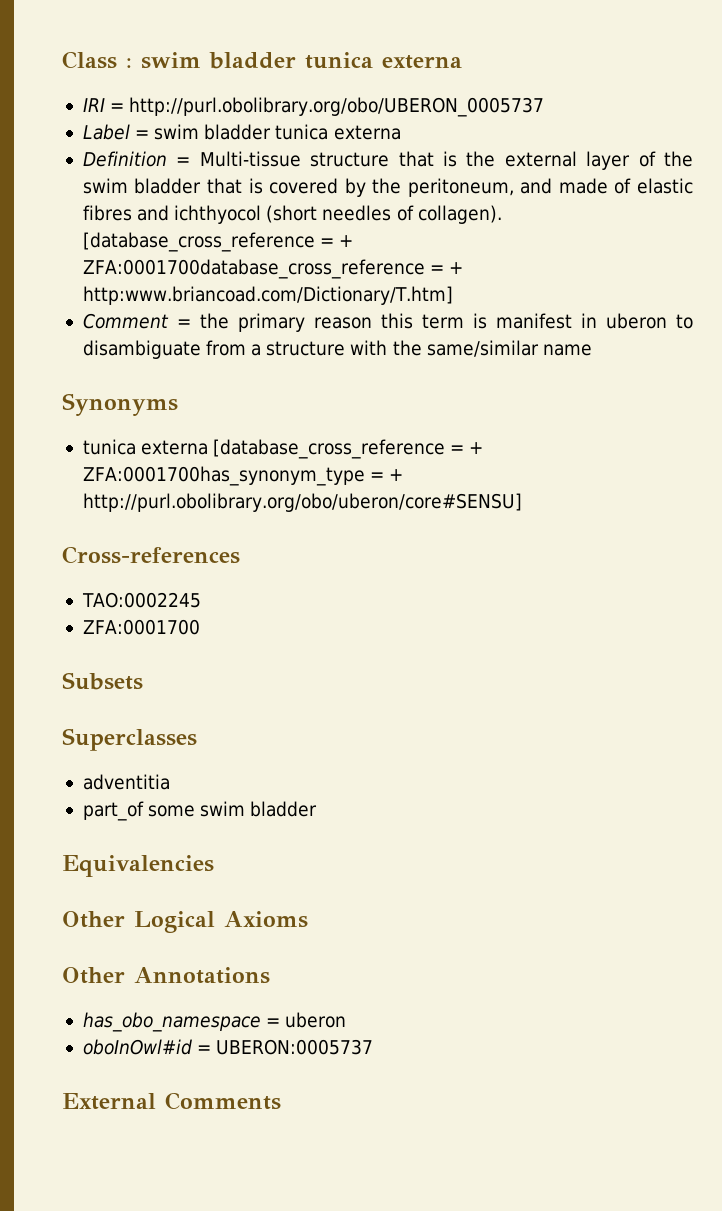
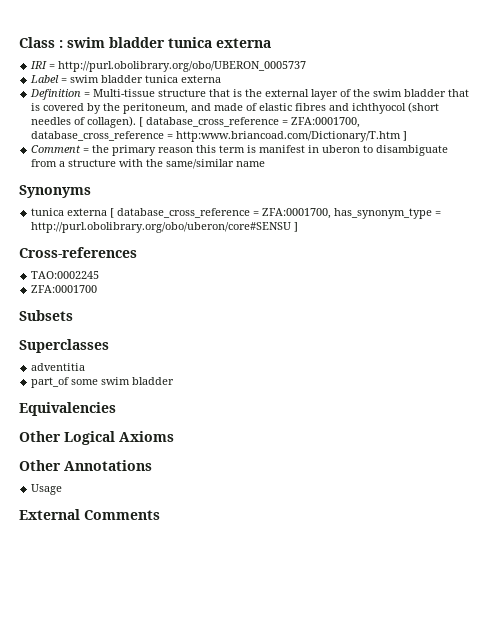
- [database_cross_reference = + ZFA:0001700database_cross_reference = + http:www.briancoad.com/Dictionary/T.htm]
+ [ database_cross_reference = ZFA:0001700, database_cross_reference = http:www.briancoad.com/Dictionary/T.htm ]
- tunica externa [database_cross_reference = + ZFA:0001700has_synonym_type = + http://purl.obolibrary.org/obo/uberon/core#SENSU]
+ tunica externa [ database_cross_reference = ZFA:0001700, has_synonym_type = http://purl.obolibrary.org/obo/uberon/core#SENSU ]
- has_obo_namespace = uberon
- oboInOwl#id = UBERON:0005737
+ Usage

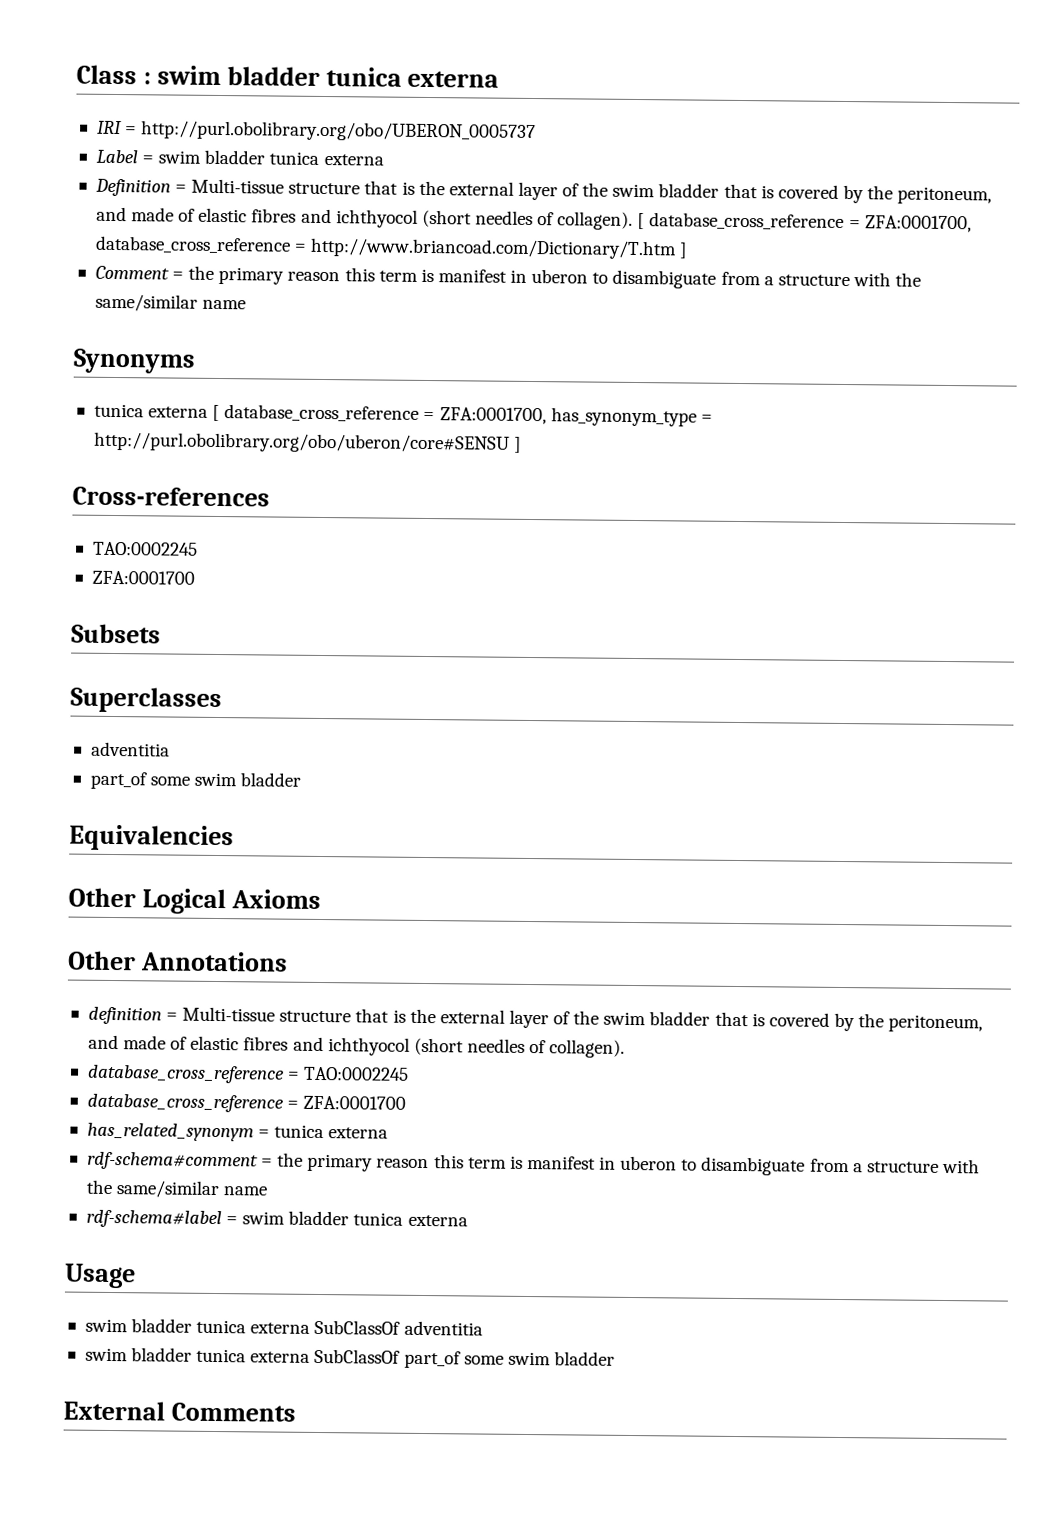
- [ database_cross_reference = ZFA:0001700, database_cross_reference = http:www.briancoad.com/Dictionary/T.htm ]
+ [ database_cross_reference = ZFA:0001700, database_cross_reference = http://www.briancoad.com/Dictionary/T.htm ]
+ definition = Multi-tissue structure that is the external layer of the swim bladder that is covered by the peritoneum, and made of elastic fibres and ichthyocol (short needles of collagen).
+ database_cross_reference = TAO:0002245
+ database_cross_reference = ZFA:0001700
+ has_related_synonym = tunica externa
+ rdf-schema#comment = the primary reason this term is manifest in uberon to disambiguate from a structure with the same/similar name
+ rdf-schema#label = swim bladder tunica externa
  Usage
+ swim bladder tunica externa SubClassOf adventitia
+ swim bladder tunica externa SubClassOf part_of some swim bladder

